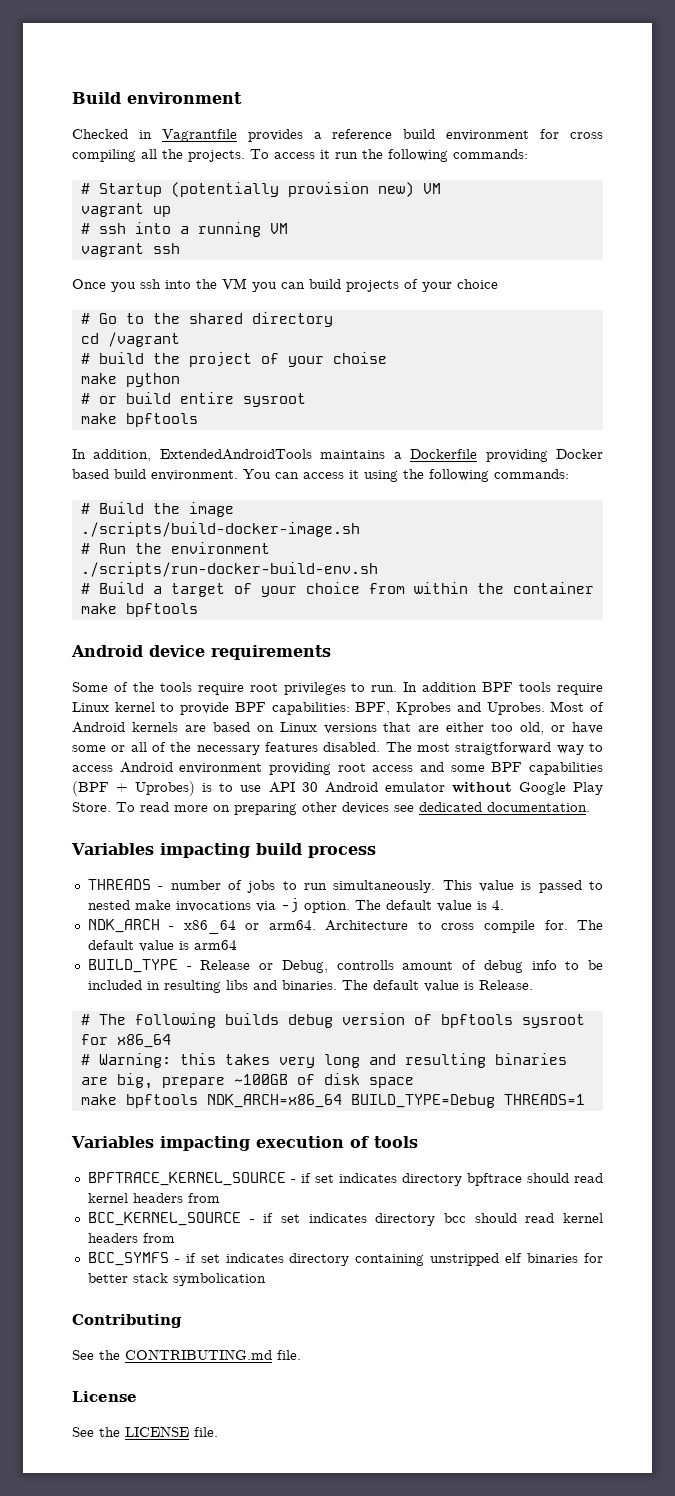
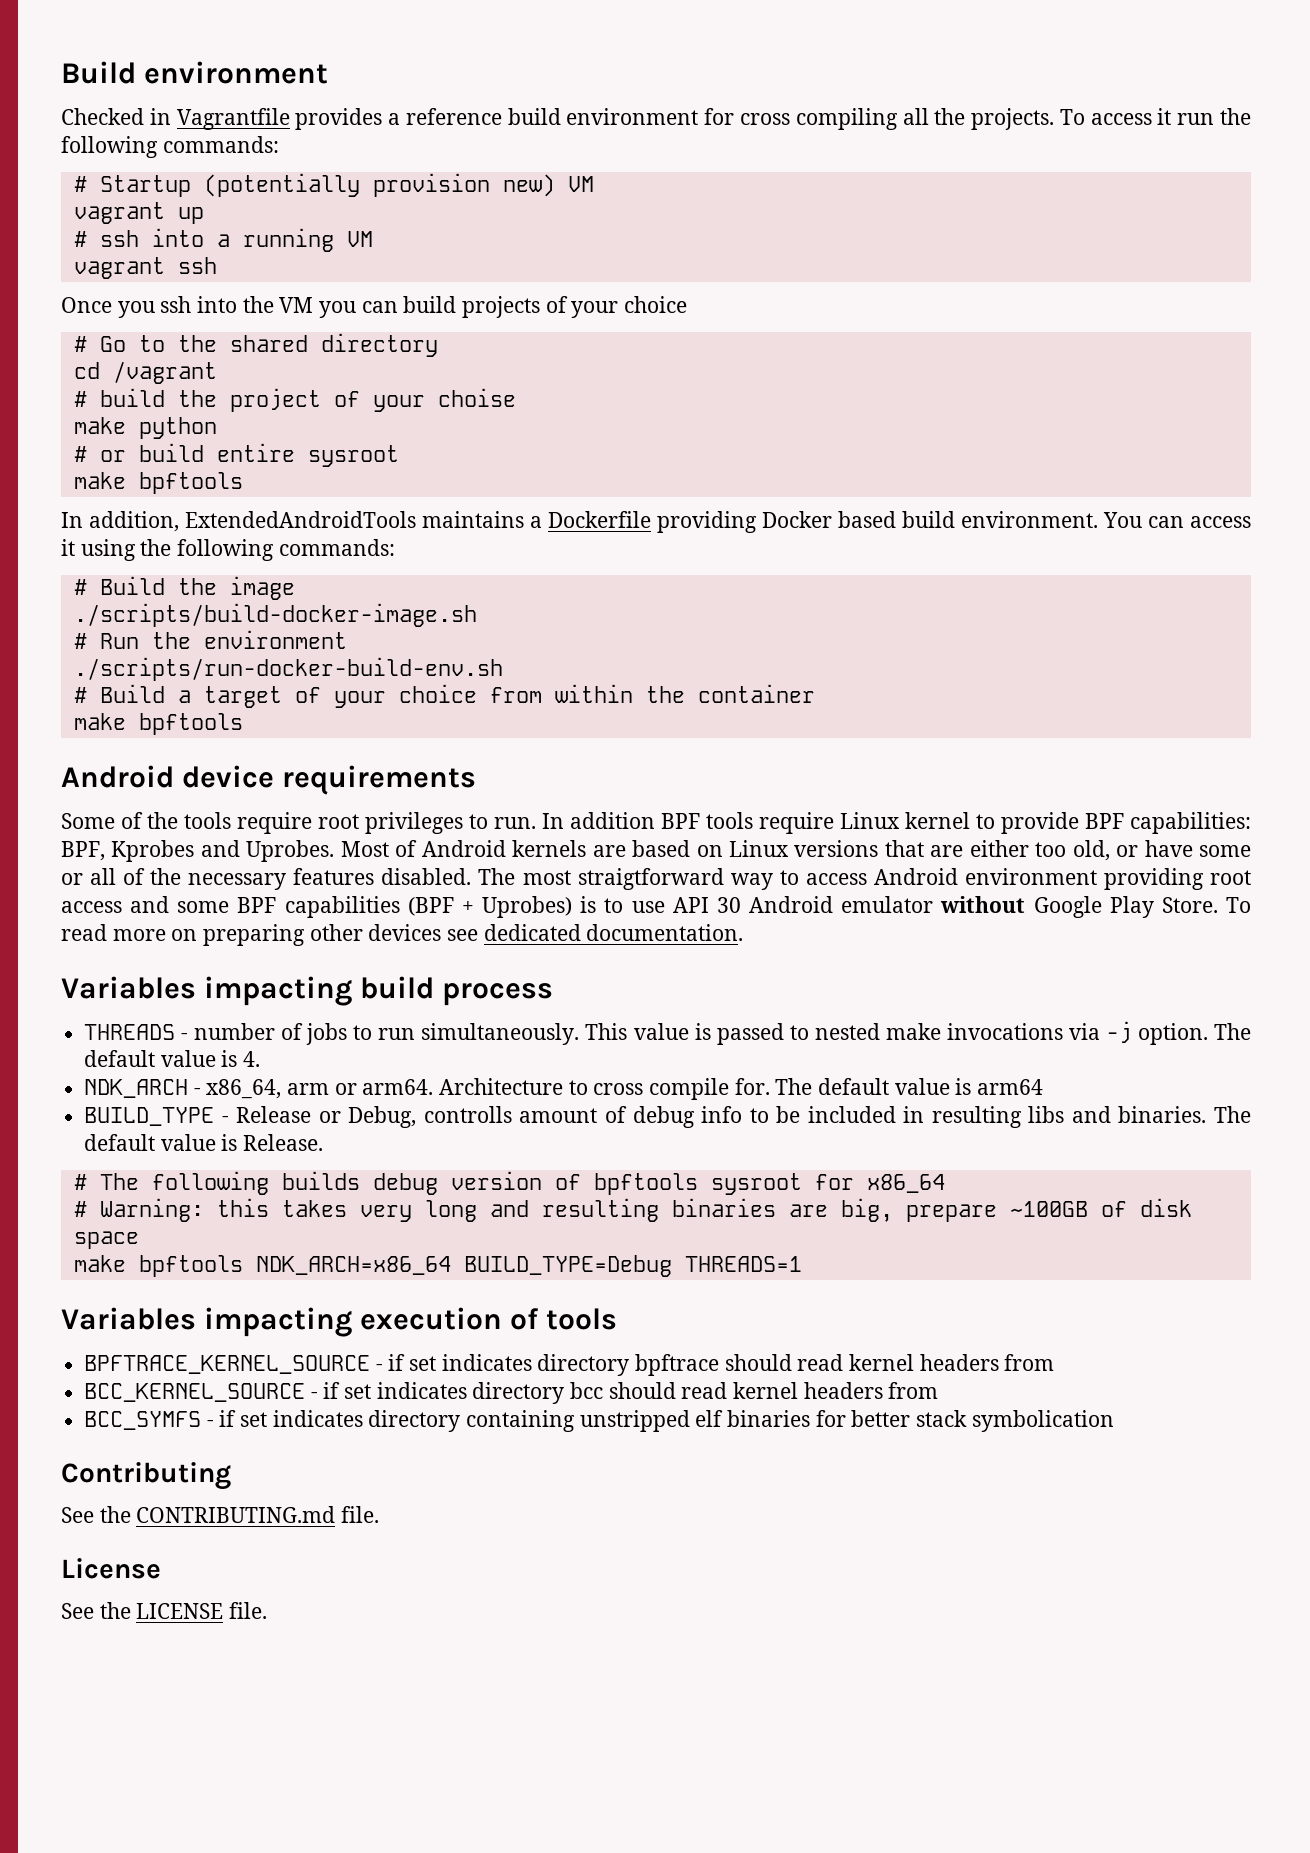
- NDK_ARCH - x86_64 or arm64.
+ NDK_ARCH - x86_64, arm or arm64.

